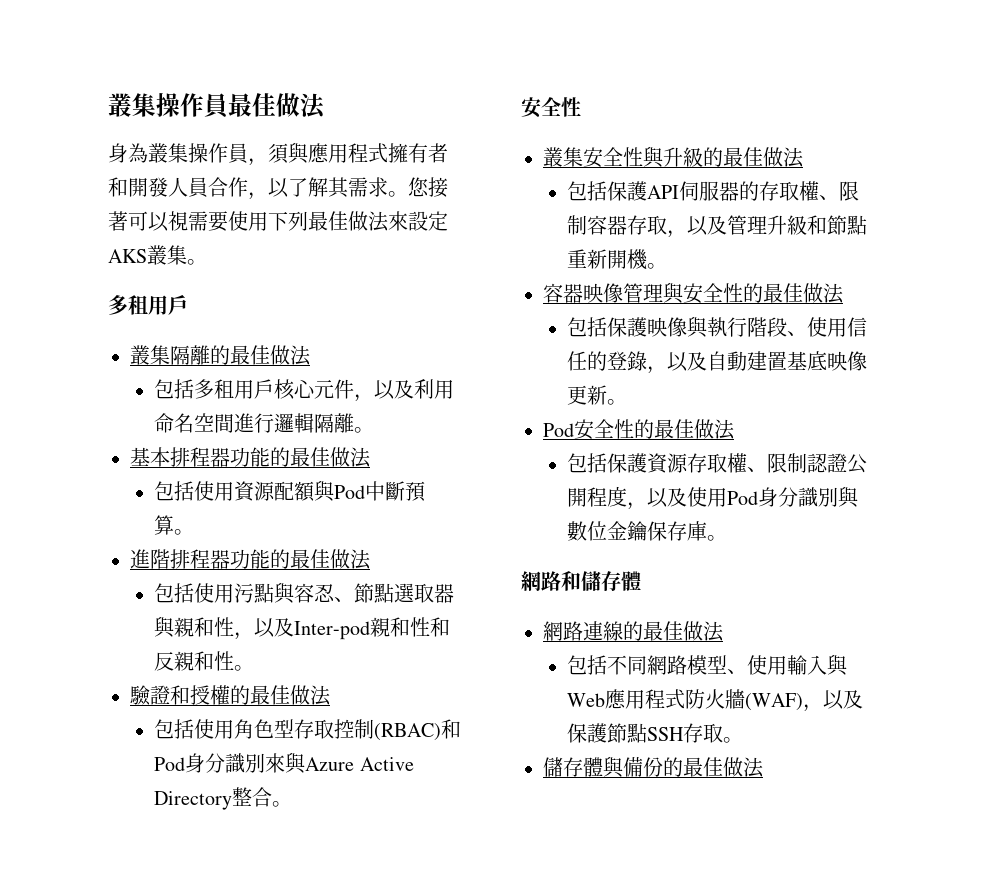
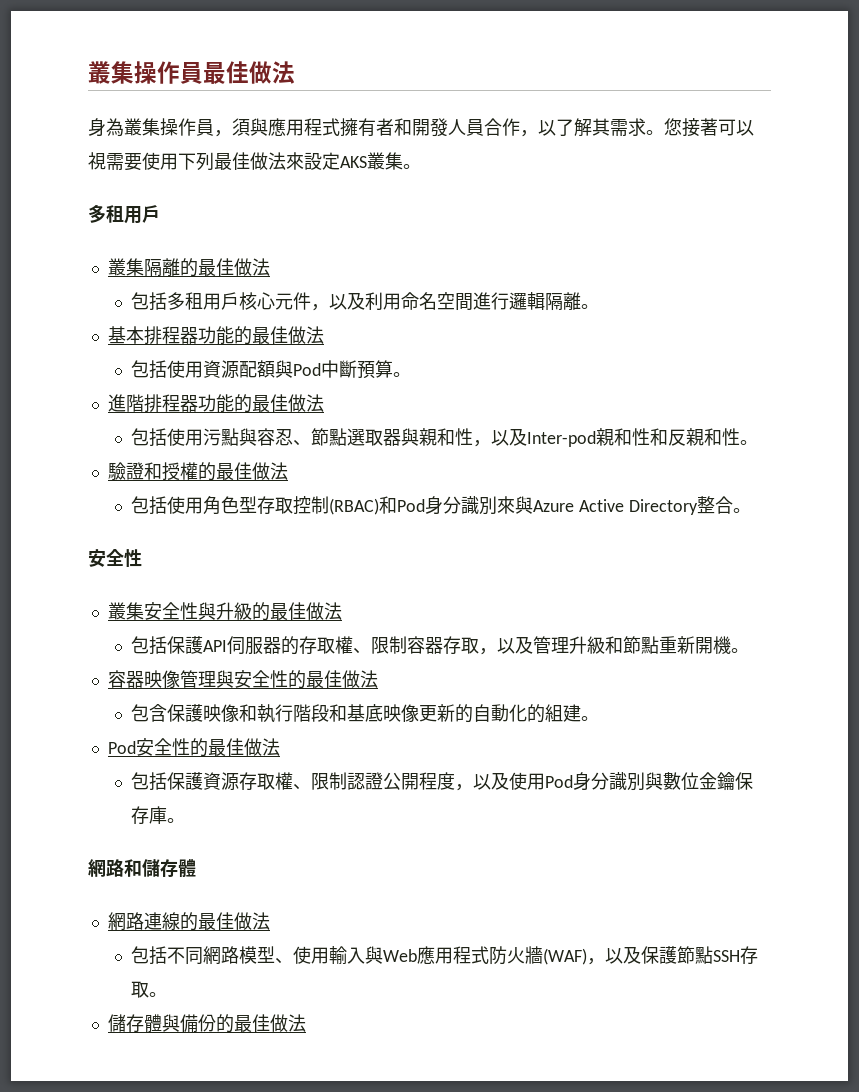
- 包括保護映像與執行階段、使用信任的登錄，以及自動建置基底映像更新。
+ 包含保護映像和執行階段和基底映像更新的自動化的組建。

